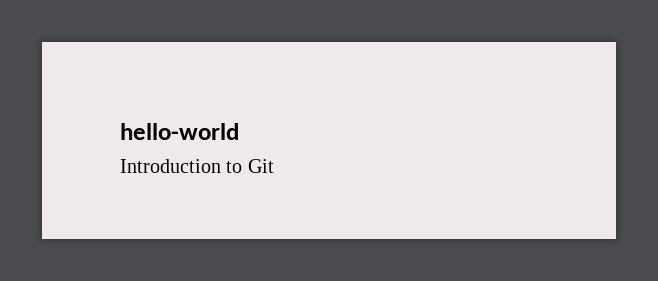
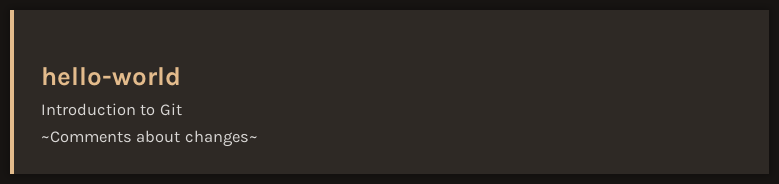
+ ~Comments about changes~

